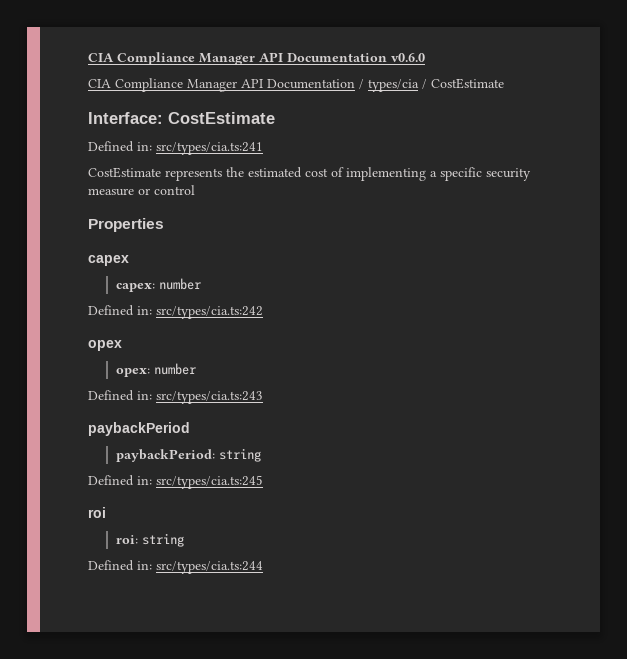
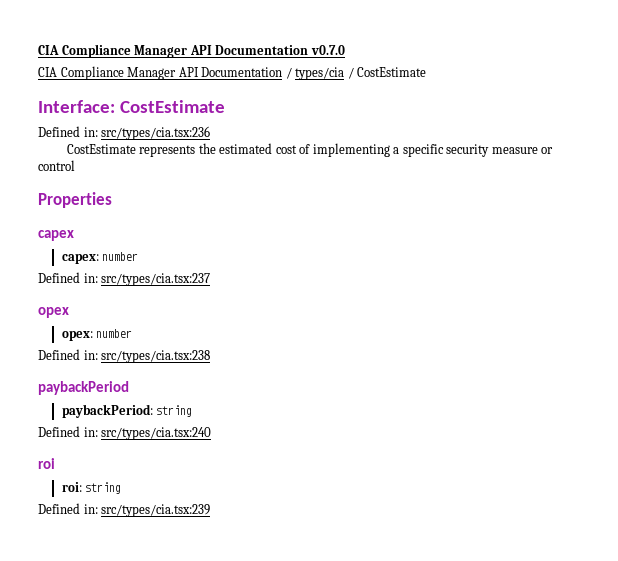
- CIA Compliance Manager API Documentation v0.6.0
+ CIA Compliance Manager API Documentation v0.7.0
- Defined in: src/types/cia.ts:241
+ Defined in: src/types/cia.tsx:236
- Defined in: src/types/cia.ts:242
+ Defined in: src/types/cia.tsx:237
- Defined in: src/types/cia.ts:243
+ Defined in: src/types/cia.tsx:238
- Defined in: src/types/cia.ts:245
+ Defined in: src/types/cia.tsx:240
- Defined in: src/types/cia.ts:244
+ Defined in: src/types/cia.tsx:239

